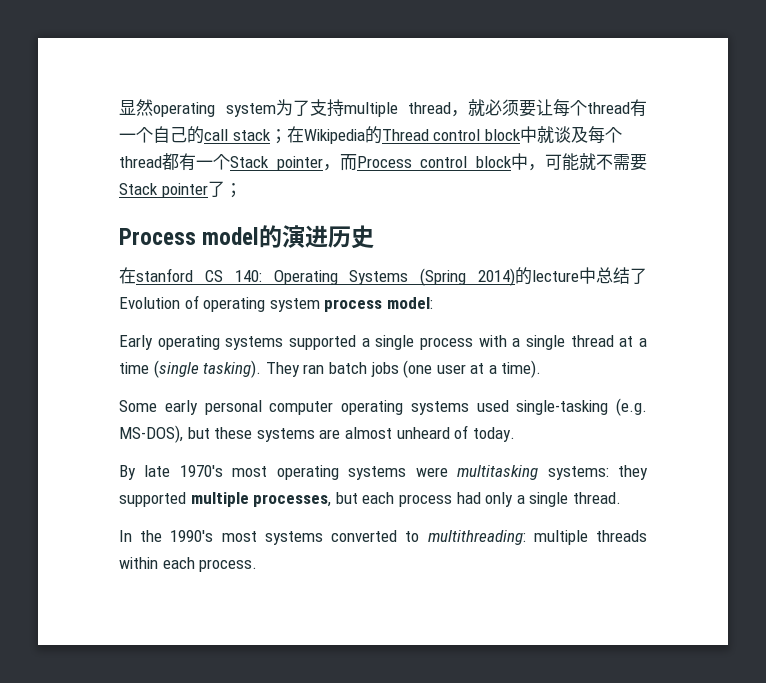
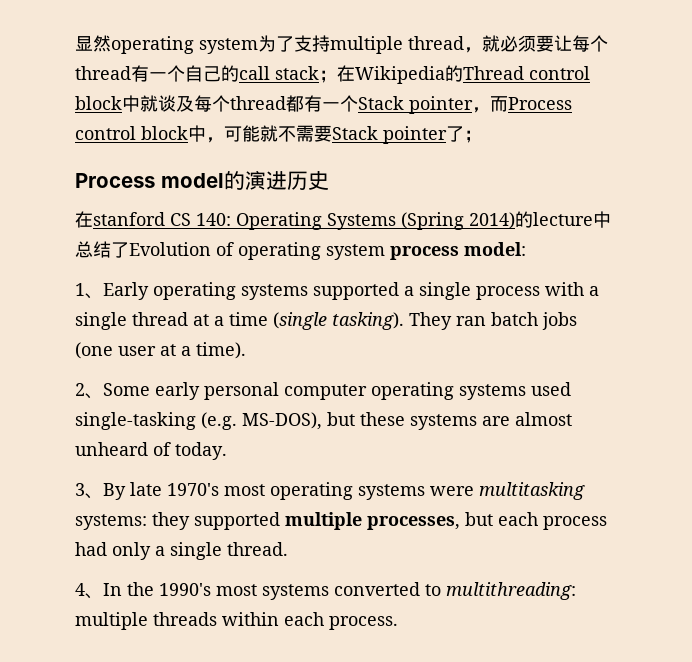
- Early operating systems supported a single process with a single thread at a time (single tasking).
+ 1、Early operating systems supported a single process with a single thread at a time (single tasking).
- Some early personal computer operating systems used single-tasking (e.g. MS-DOS), but these systems are almost unheard of today.
+ 2、Some early personal computer operating systems used single-tasking (e.g. MS-DOS), but these systems are almost unheard of today.
- By late 1970's most operating systems were multitasking systems: they supported multiple processes, but each process had only a single thread.
+ 3、By late 1970's most operating systems were multitasking systems: they supported multiple processes, but each process had only a single thread.
- In the 1990's most systems converted to multithreading: multiple threads within each process.
+ 4、In the 1990's most systems converted to multithreading: multiple threads within each process.

